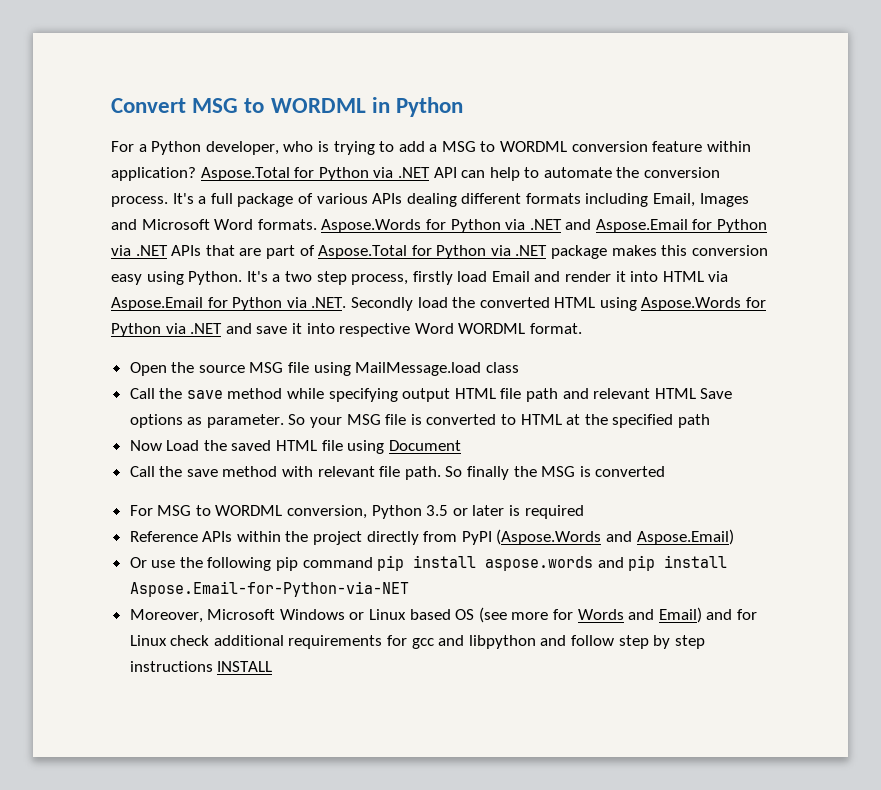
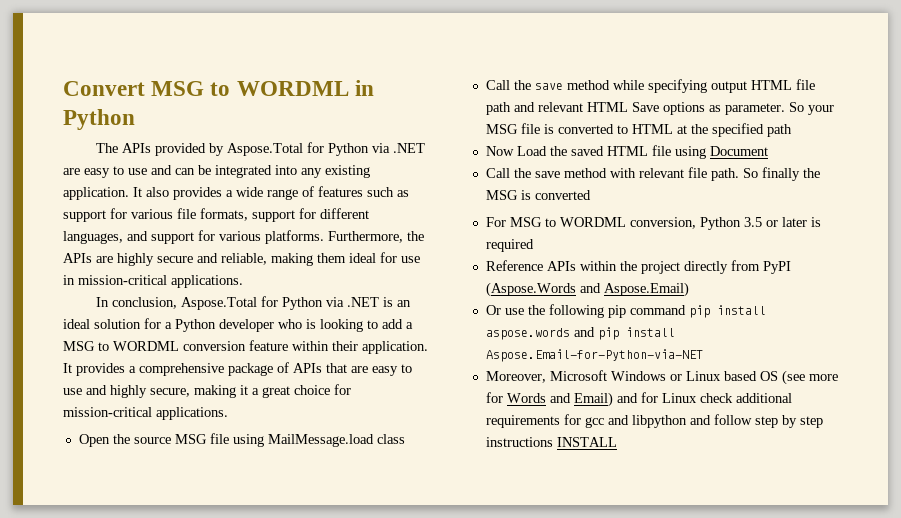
- For a Python developer, who is trying to add a MSG to WORDML conversion feature within application? Aspose.Total for Python via .NET API can help to automate the conversion process. It's a full package of various APIs dealing different formats including Email, Images and Microsoft Word formats. Aspose.Words for Python via .NET and Aspose.Email for Python via .NET APIs that are part of Aspose.Total for Python via .NET package makes this conversion easy using Python. It's a two step process, firstly load Email and render it into HTML via Aspose.Email for Python via .NET. Secondly load the converted HTML using Aspose.Words for Python via .NET and save it into respective Word WORDML format.
+ The APIs provided by Aspose.Total for Python via .NET are easy to use and can be integrated into any existing application. It also provides a wide range of features such as support for various file formats, support for different languages, and support for various platforms. Furthermore, the APIs are highly secure and reliable, making them ideal for use in mission-critical applications.
+ In conclusion, Aspose.Total for Python via .NET is an ideal solution for a Python developer who is looking to add a MSG to WORDML conversion feature within their application. It provides a comprehensive package of APIs that are easy to use and highly secure, making it a great choice for mission-critical applications.

